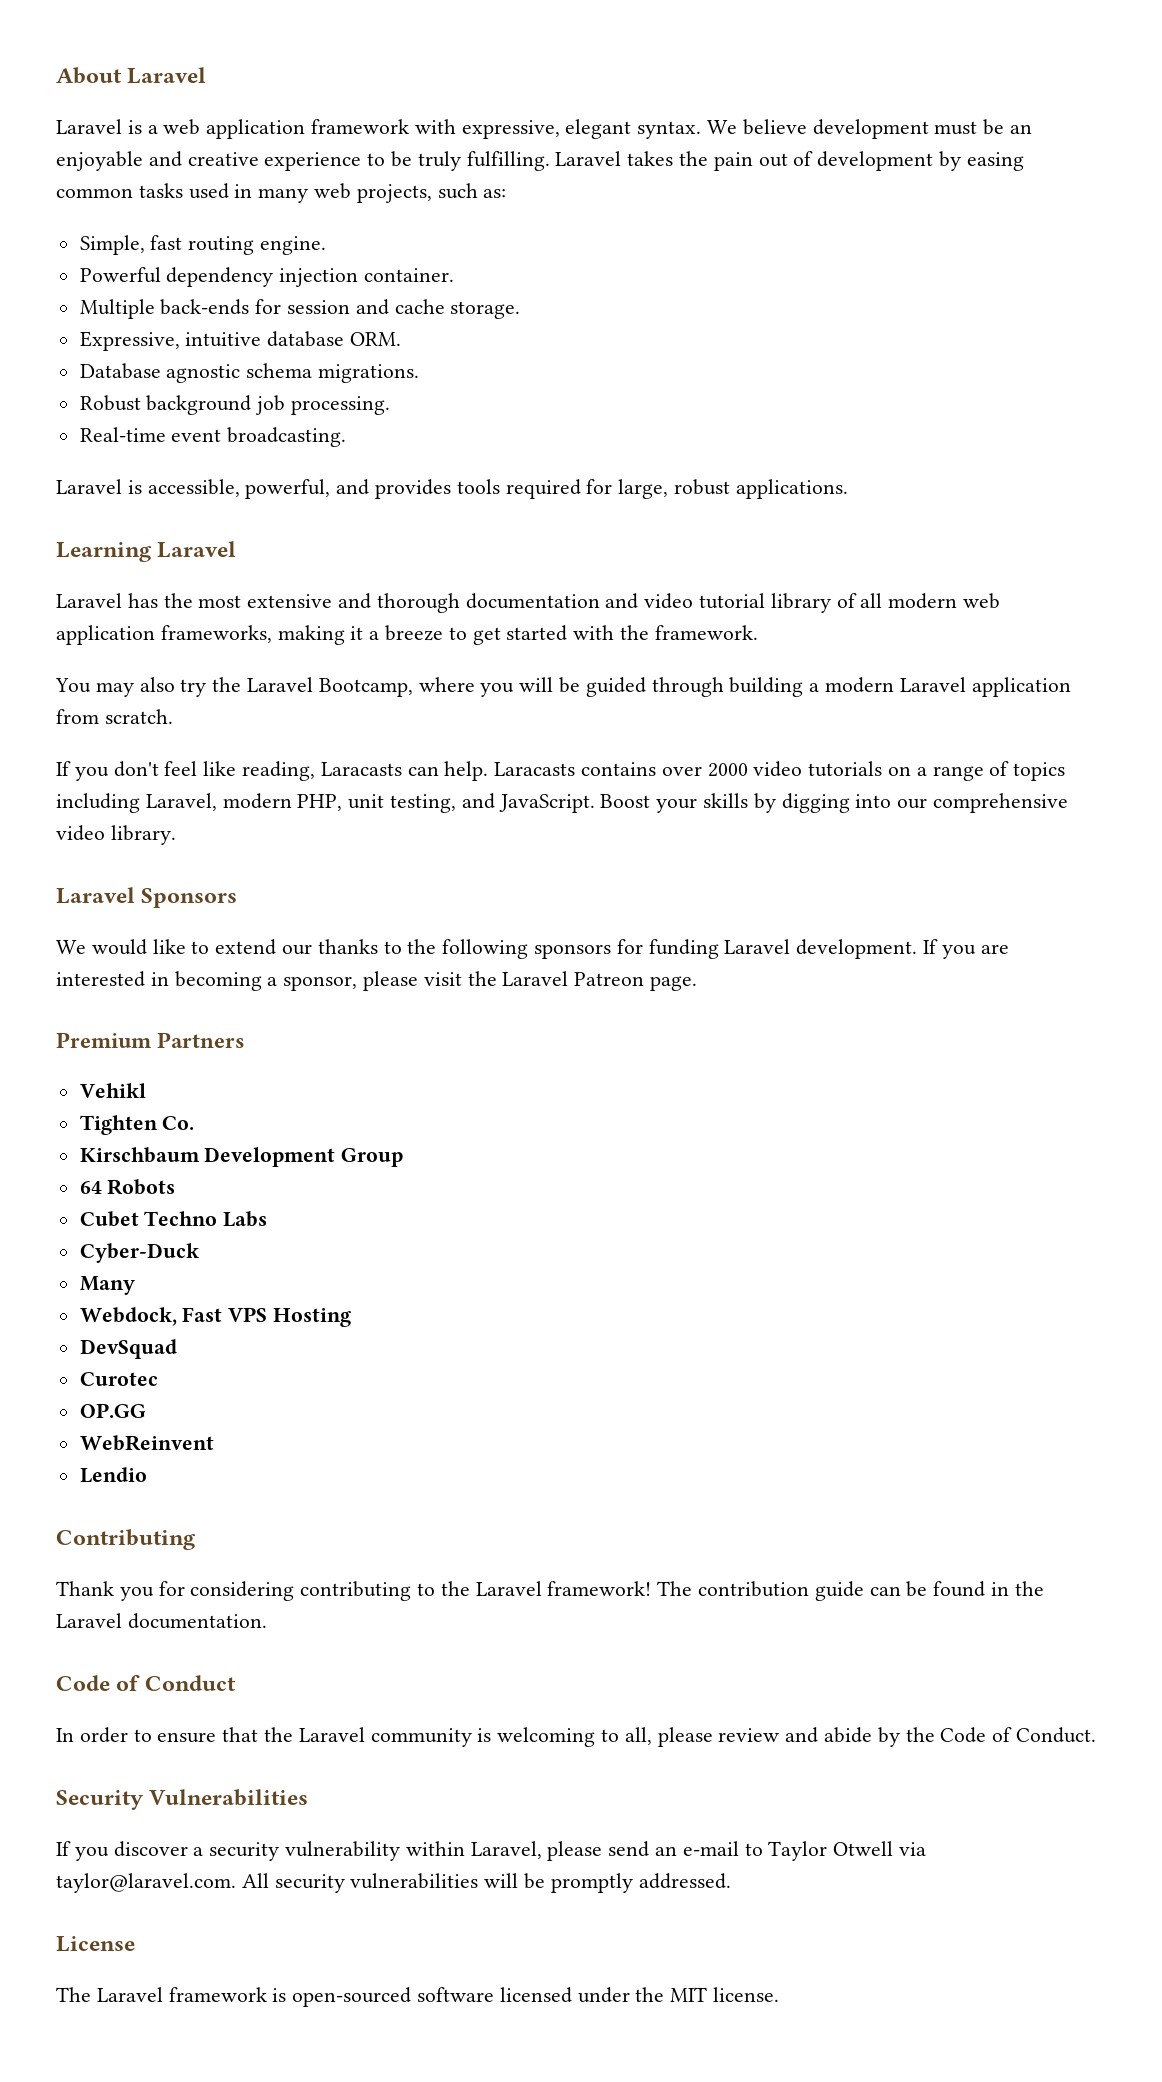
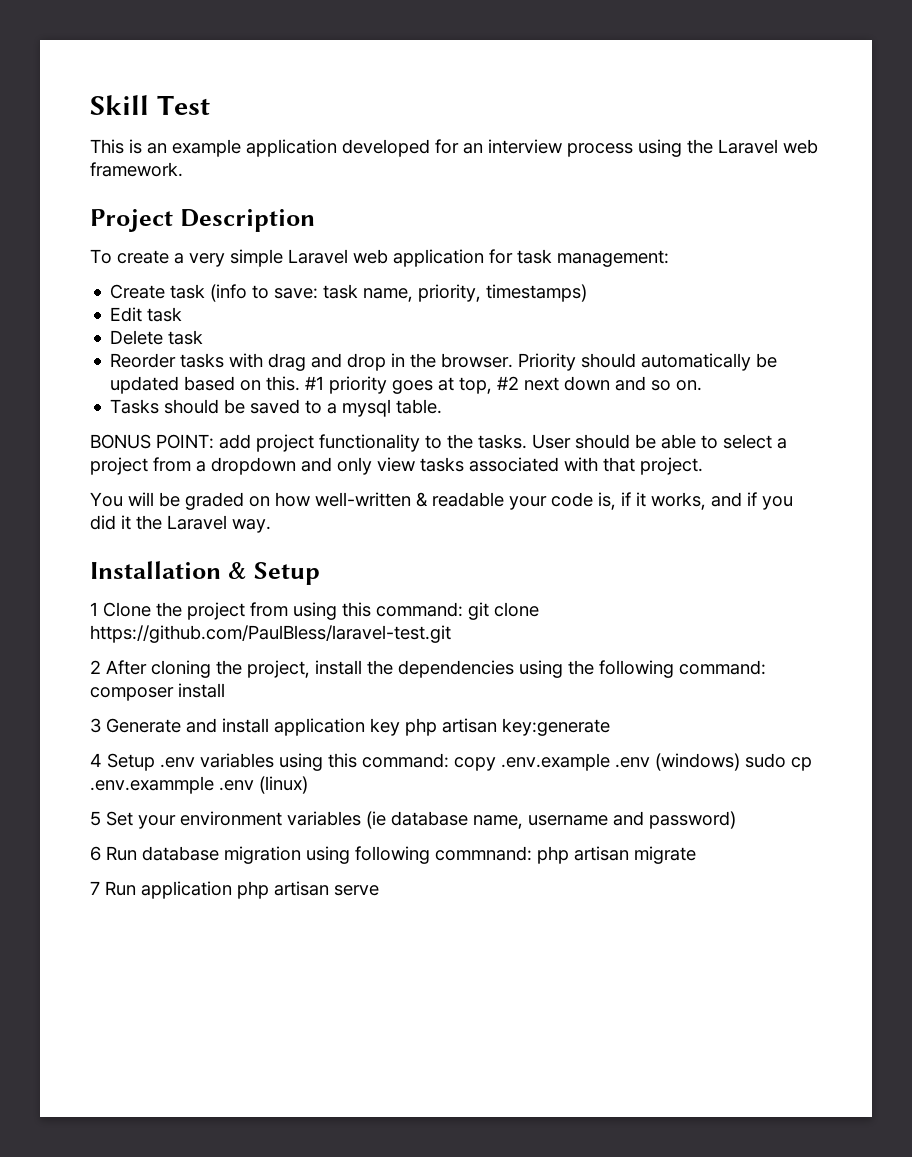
- About Laravel
- Laravel is a web application framework with expressive, elegant syntax. We believe development must be an enjoyable and creative experience to be truly fulfilling. Laravel takes the pain out of development by easing common tasks used in many web projects, such as:
- Simple, fast routing engine.
- Powerful dependency injection container.
- Multiple back-ends for session and cache storage.
- Expressive, intuitive database ORM.
- Database agnostic schema migrations.
- Robust background job processing.
- Real-time event broadcasting.
- Laravel is accessible, powerful, and provides tools required for large, robust applications.
- Learning Laravel
- Laravel has the most extensive and thorough documentation and video tutorial library of all modern web application frameworks, making it a breeze to get started with the framework.
- You may also try the Laravel Bootcamp, where you will be guided through building a modern Laravel application from scratch.
- If you don't feel like reading, Laracasts can help. Laracasts contains over 2000 video tutorials on a range of topics including Laravel, modern PHP, unit testing, and JavaScript. Boost your skills by digging into our comprehensive video library.
- Laravel Sponsors
- We would like to extend our thanks to the following sponsors for funding Laravel development. If you are interested in becoming a sponsor, please visit the Laravel Patreon page.
- Premium Partners
- Vehikl
- Tighten Co.
- Kirschbaum Development Group
- 64 Robots
- Cubet Techno Labs
- Cyber-Duck
- Many
- Webdock, Fast VPS Hosting
- DevSquad
- Curotec
- OP.GG
- WebReinvent
- Lendio
- Contributing
- Thank you for considering contributing to the Laravel framework! The contribution guide can be found in the Laravel documentation.
- Code of Conduct
- In order to ensure that the Laravel community is welcoming to all, please review and abide by the Code of Conduct.
- Security Vulnerabilities
- If you discover a security vulnerability within Laravel, please send an e-mail to Taylor Otwell via taylor@laravel.com. All security vulnerabilities will be promptly addressed.
- License
- The Laravel framework is open-sourced software licensed under the MIT license.
+ Skill Test
+ This is an example application developed for an interview process using the Laravel web framework.
+ Project Description
+ To create a very simple Laravel web application for task management:
+ Create task (info to save: task name, priority, timestamps)
+ Edit task
+ Delete task
+ Reorder tasks with drag and drop in the browser. Priority should automatically be updated based on this. #1 priority goes at top, #2 next down and so on.
+ Tasks should be saved to a mysql table.
+ BONUS POINT: add project functionality to the tasks. User should be able to select a project from a dropdown and only view tasks associated with that project.
+ You will be graded on how well-written & readable your code is, if it works, and if you did it the Laravel way.
+ Installation & Setup
+ 1 Clone the project from using this command: git clone https://github.com/PaulBless/laravel-test.git
+ 2 After cloning the project, install the dependencies using the following command: composer install
+ 3 Generate and install application key php artisan key:generate
+ 4 Setup .env variables using this command: copy .env.example .env (windows) sudo cp .env.exammple .env (linux)
+ 5 Set your environment variables (ie database name, username and password)
+ 6 Run database migration using following commnand: php artisan migrate
+ 7 Run application php artisan serve

